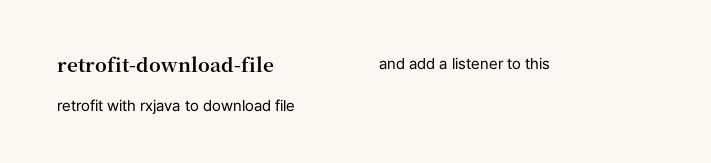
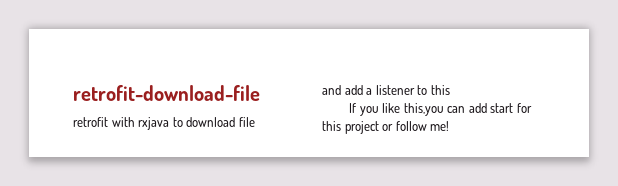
+ If you like this,you can add start for this project or follow me!

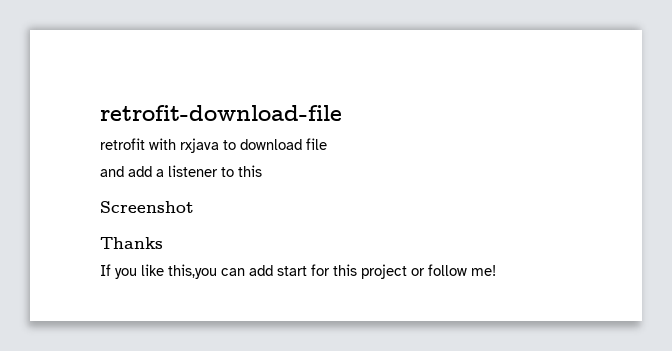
+ Screenshot
+ Thanks

